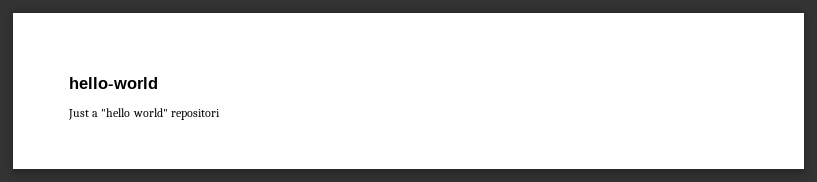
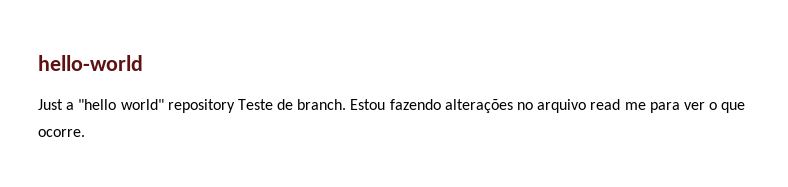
- Just a "hello world" repositori
+ Just a "hello world" repository Teste de branch. Estou fazendo alterações no arquivo read me para ver o que ocorre.

